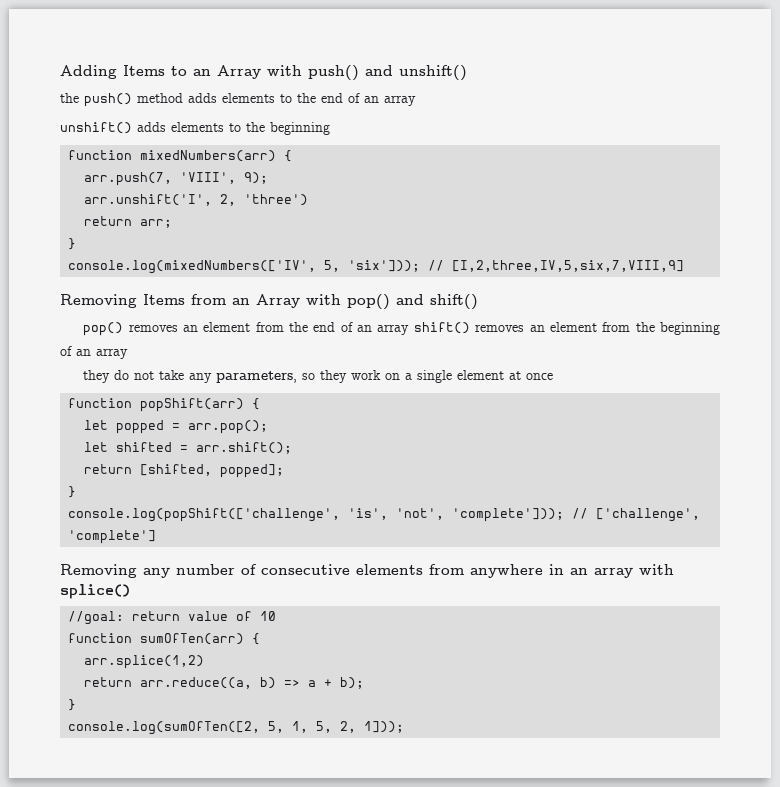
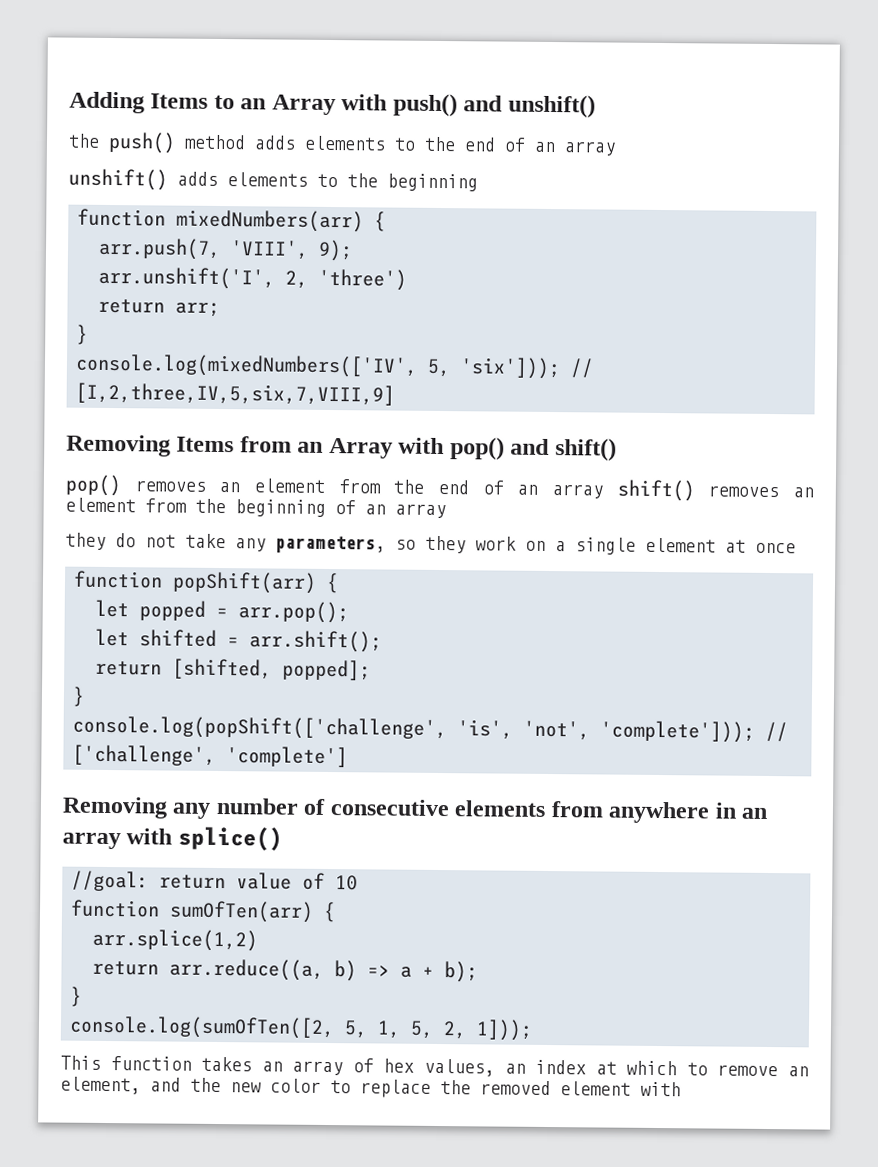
+ This function takes an array of hex values, an index at which to remove an element, and the new color to replace the removed element with

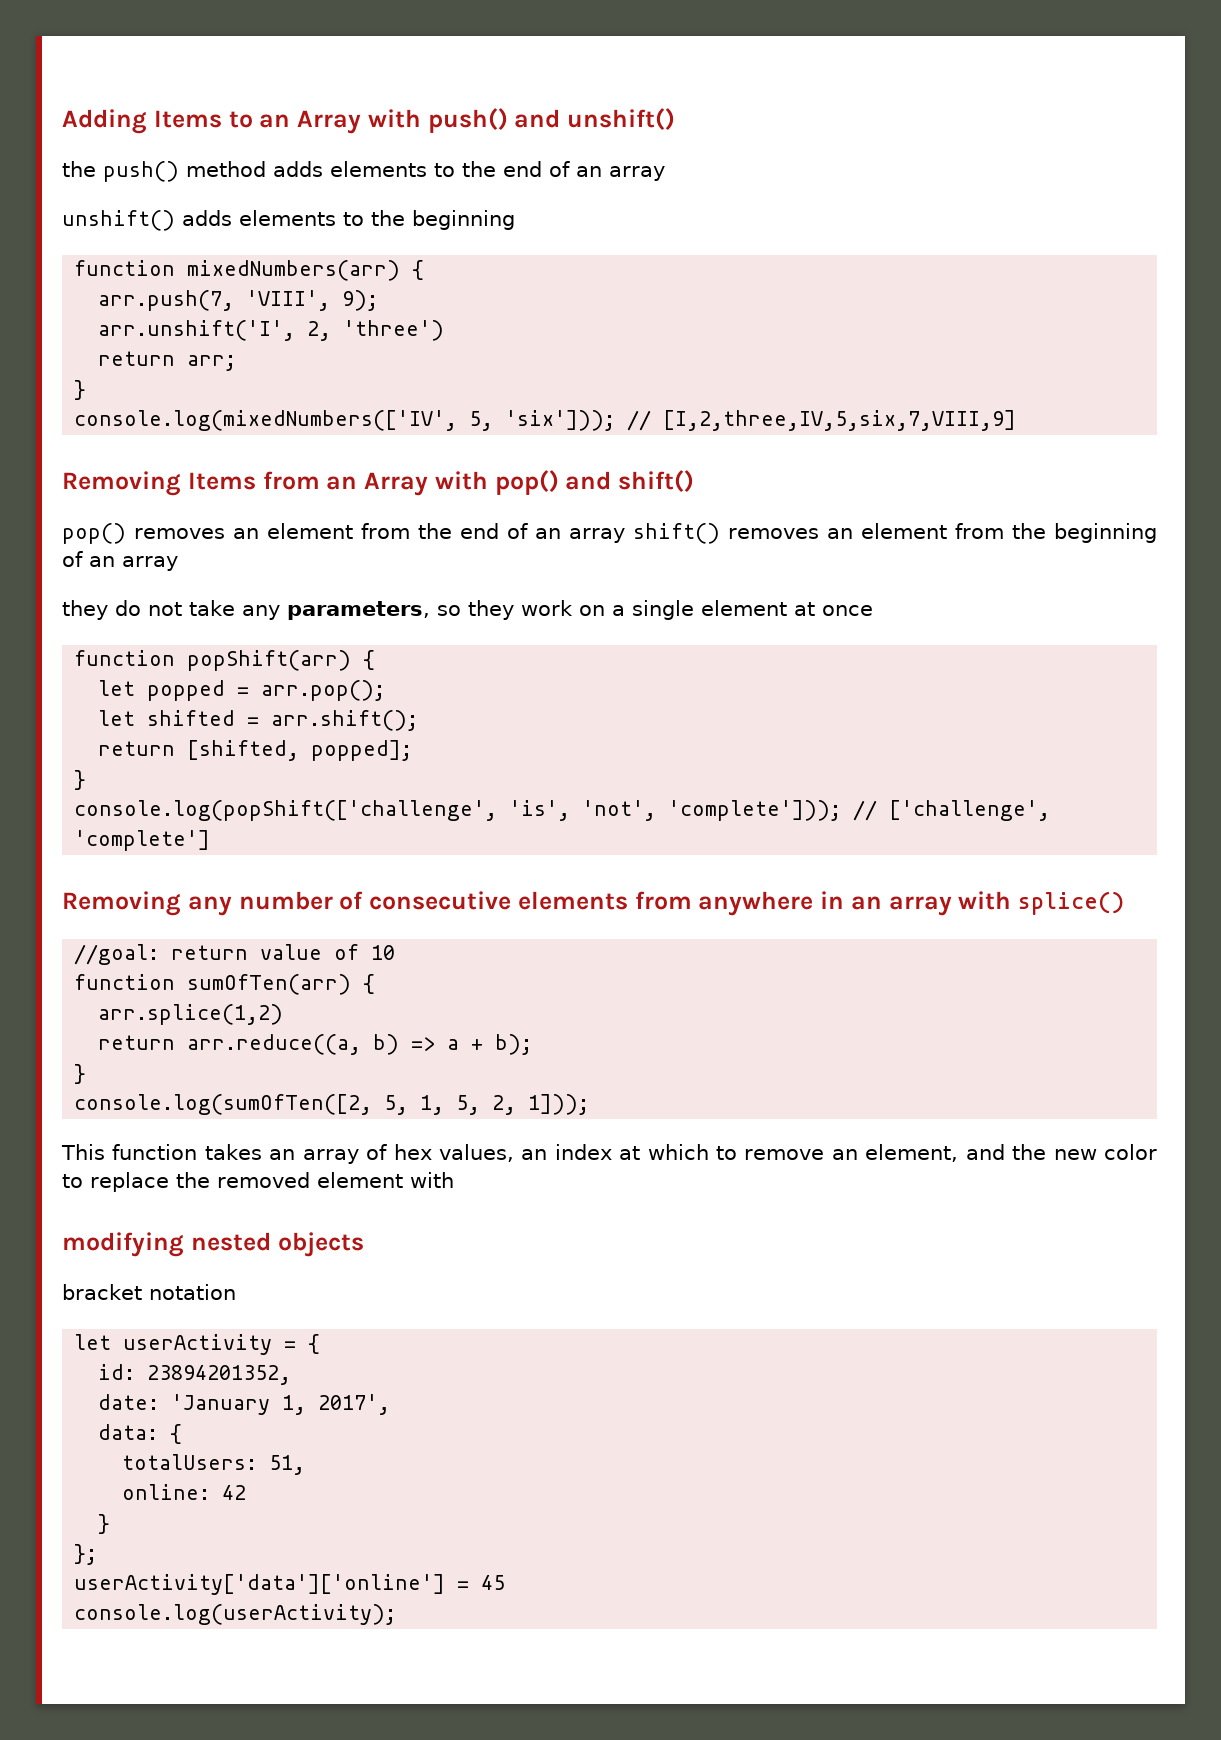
+ modifying nested objects
+ bracket notation
+ let userActivity = {
+ id: 23894201352,
+ date: 'January 1, 2017',
+ data: {
+ totalUsers: 51,
+ online: 42
+ }
+ };
+ userActivity['data']['online'] = 45
+ console.log(userActivity);

